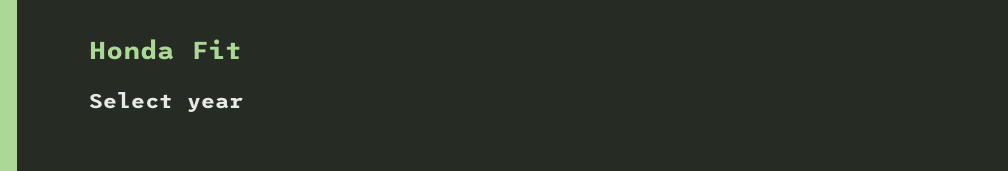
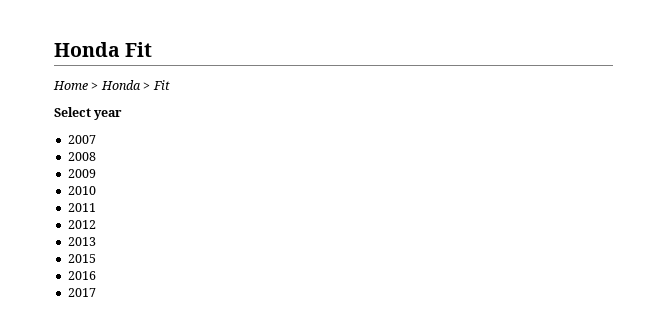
+ Home > Honda > Fit
  Select year
+ 2007
+ 2008
+ 2009
+ 2010
+ 2011
+ 2012
+ 2013
+ 2015
+ 2016
+ 2017

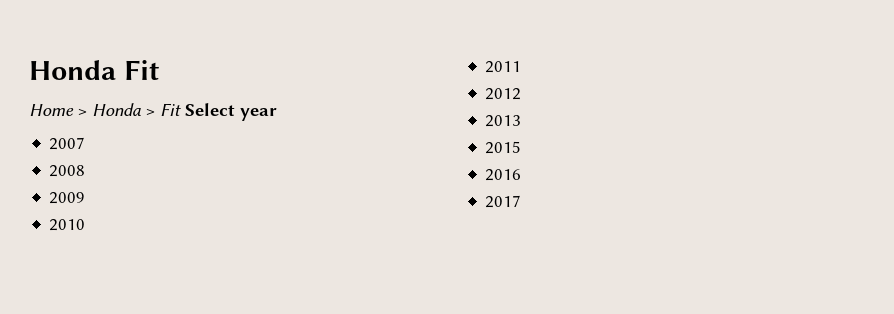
- Home > Honda > Fit
- Select year
+ Home > Honda > Fit Select year

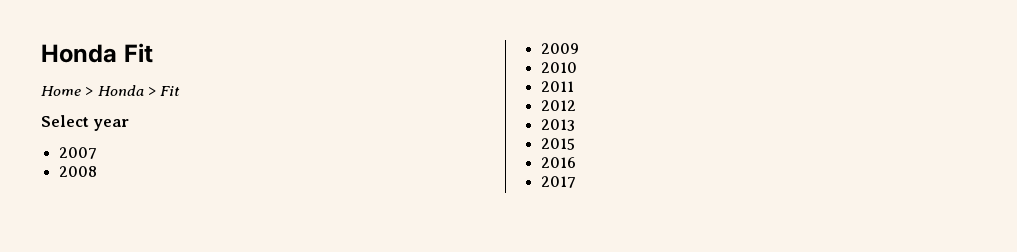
- Home > Honda > Fit Select year
+ Home > Honda > Fit
+ Select year

